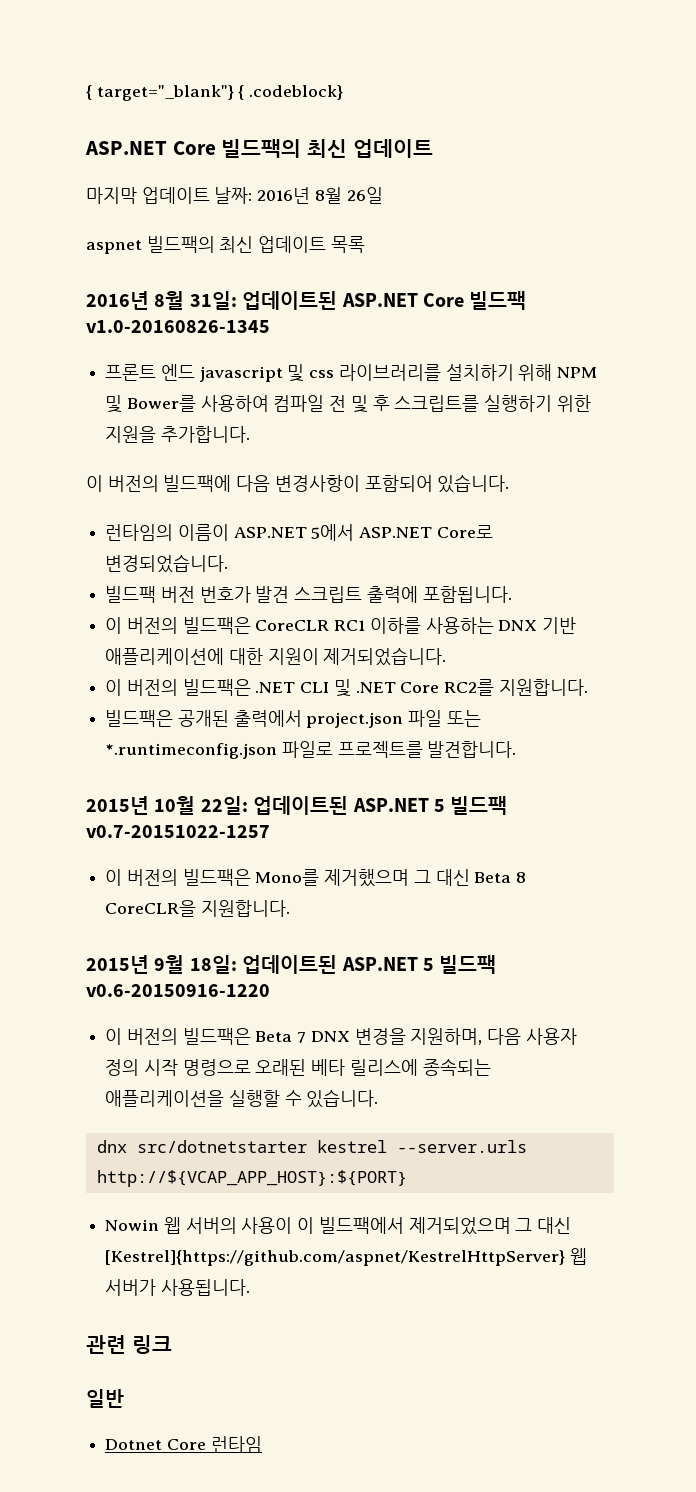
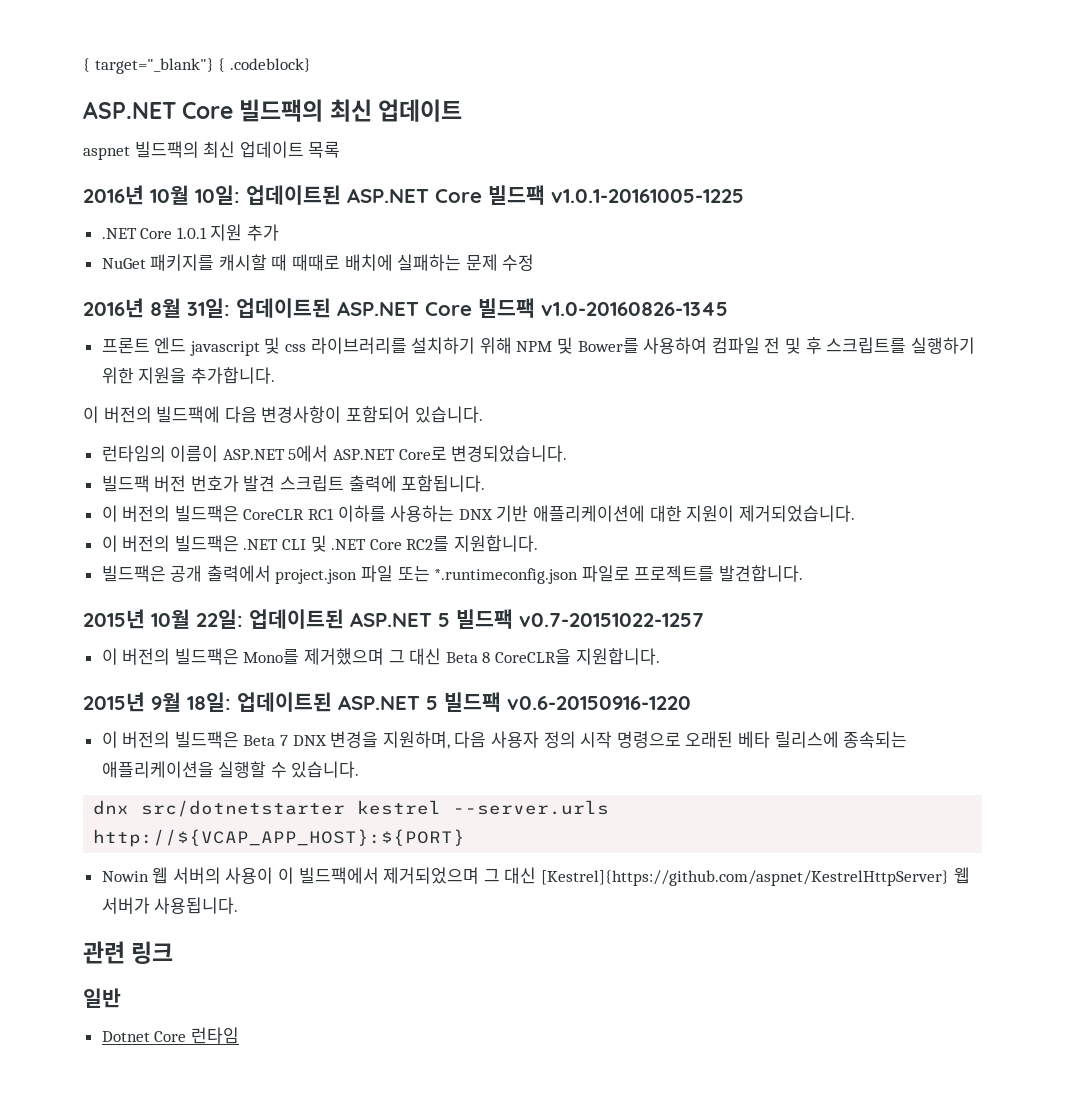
- 마지막 업데이트 날짜: 2016년 8월 26일
+ 2016년 10월 10일: 업데이트된 ASP.NET Core 빌드팩 v1.0.1-20161005-1225
+ .NET Core 1.0.1 지원 추가
+ NuGet 패키지를 캐시할 때 때때로 배치에 실패하는 문제 수정
- 빌드팩은 공개된 출력에서 project.json 파일 또는 *.runtimeconfig.json 파일로 프로젝트를 발견합니다.
+ 빌드팩은 공개 출력에서 project.json 파일 또는 *.runtimeconfig.json 파일로 프로젝트를 발견합니다.

